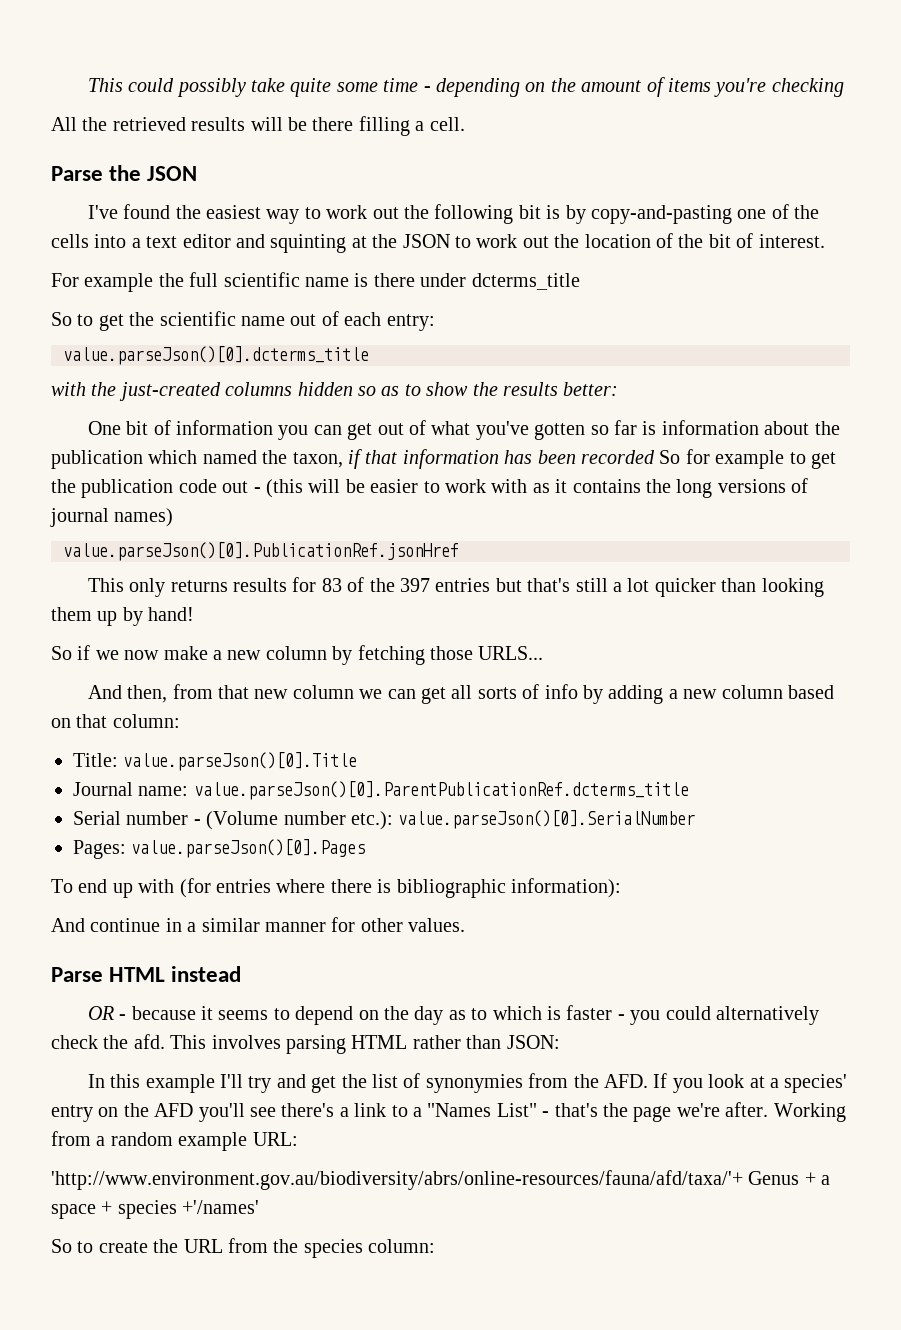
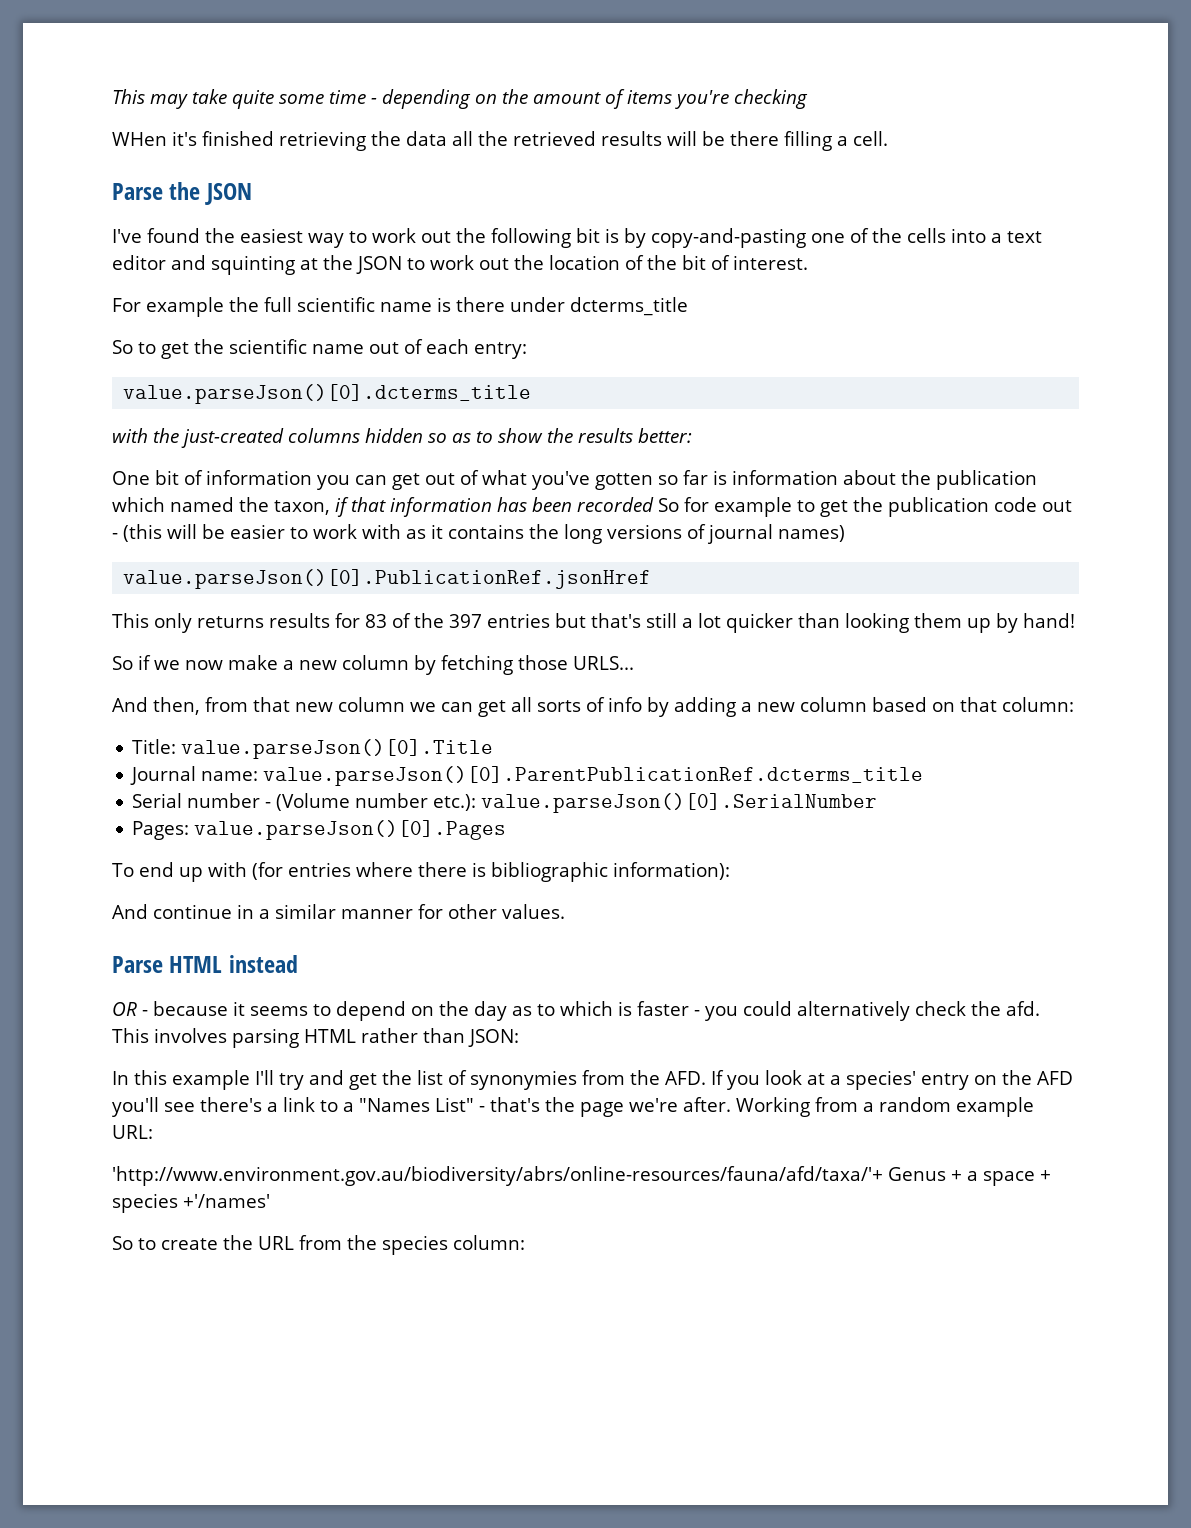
- This could possibly take quite some time - depending on the amount of items you're checking
+ This may take quite some time - depending on the amount of items you're checking
- All the retrieved results will be there filling a cell.
+ WHen it's finished retrieving the data all the retrieved results will be there filling a cell.

